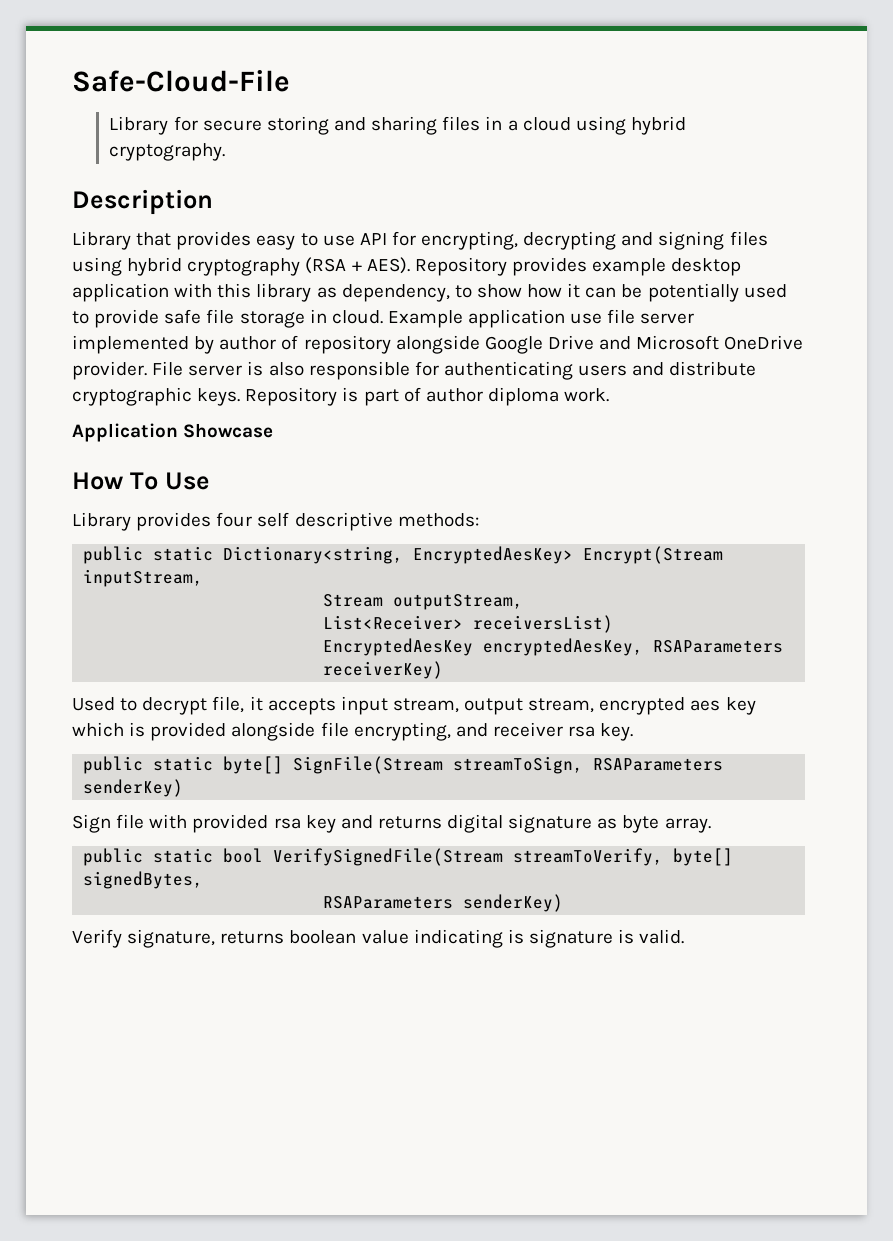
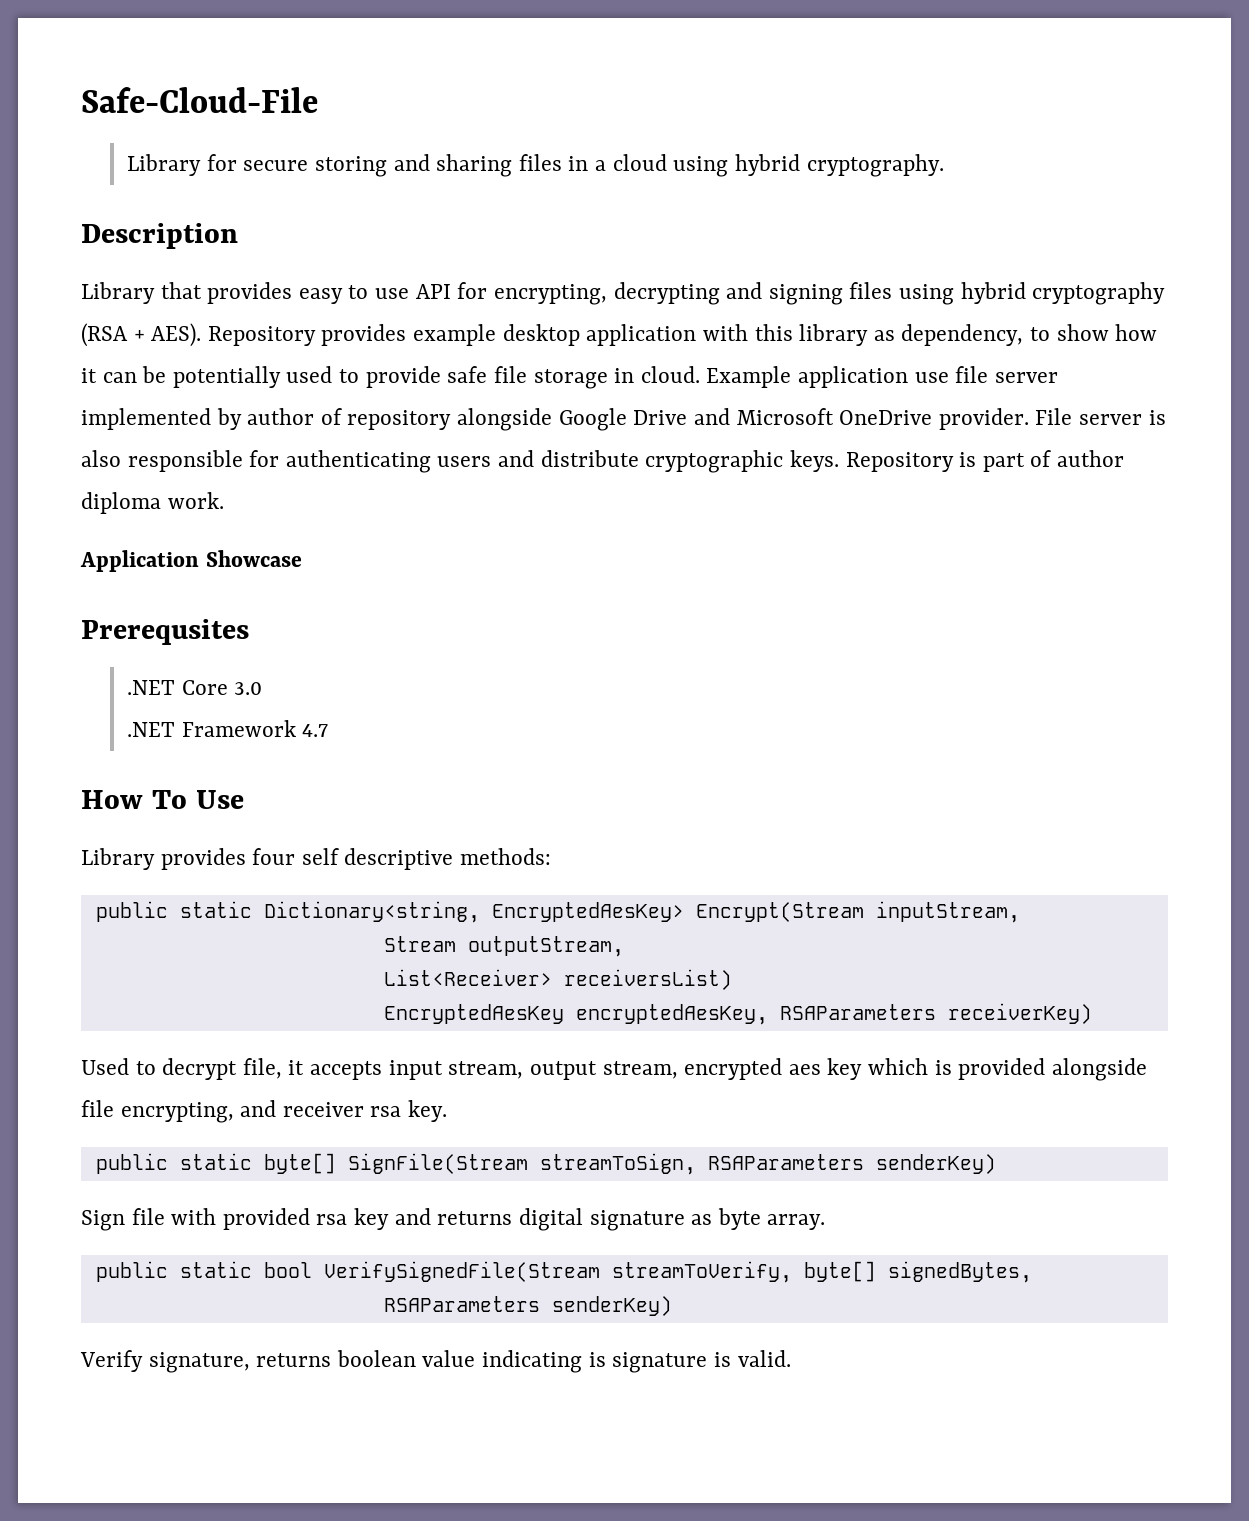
+ Prerequsites
+ .NET Core 3.0
+ .NET Framework 4.7

